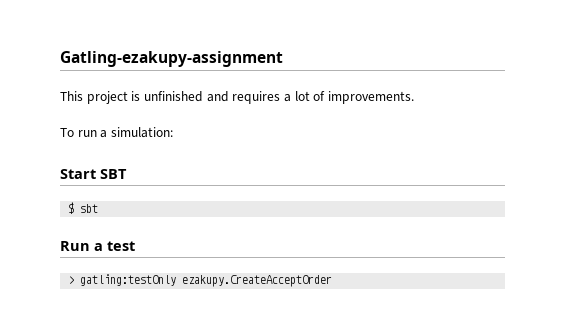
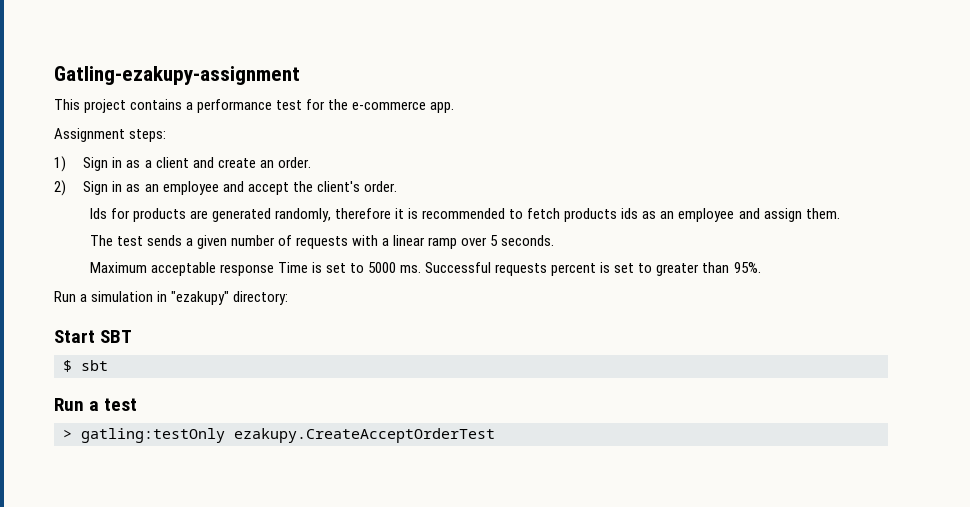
- This project is unfinished and requires a lot of improvements.
- To run a simulation:
+ This project contains a performance test for the e-commerce app.
+ Assignment steps:
+ 1) Sign in as a client and create an order.
+ 2) Sign in as an employee and accept the client's order.
+ Ids for products are generated randomly, therefore it is recommended to fetch products ids as an employee and assign them.
+ The test sends a given number of requests with a linear ramp over 5 seconds.
+ Maximum acceptable response Time is set to 5000 ms. Successful requests percent is set to greater than 95%.
+ Run a simulation in "ezakupy" directory:
- > gatling:testOnly ezakupy.CreateAcceptOrder
+ > gatling:testOnly ezakupy.CreateAcceptOrderTest

